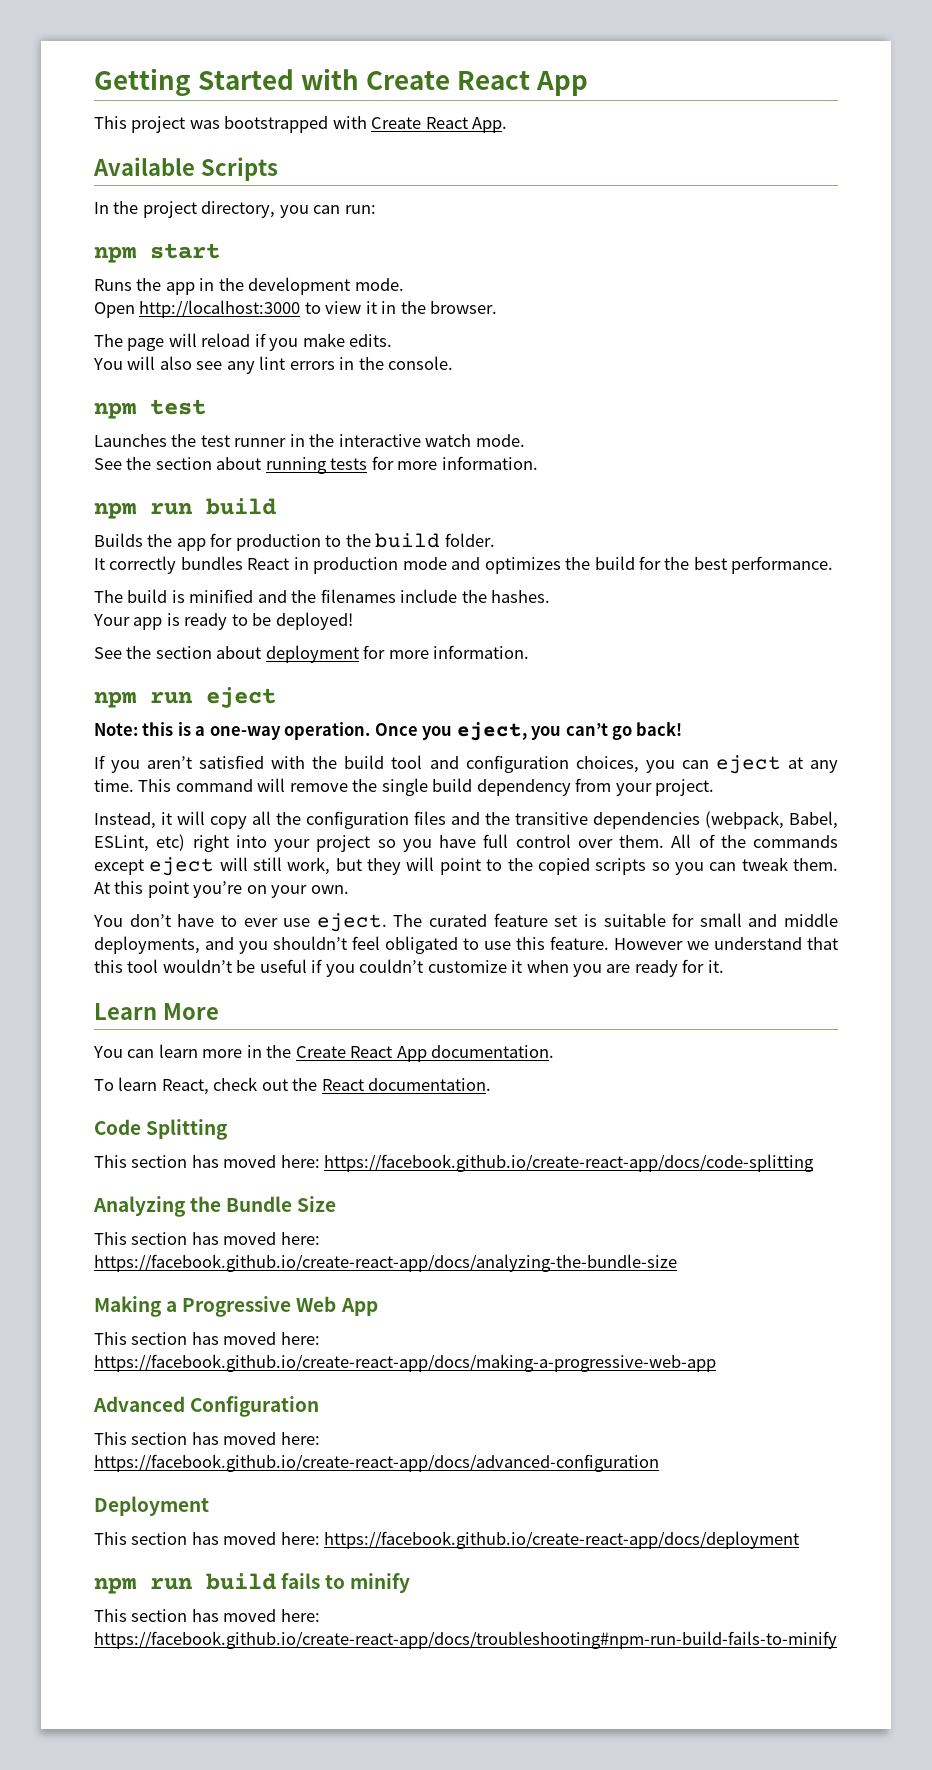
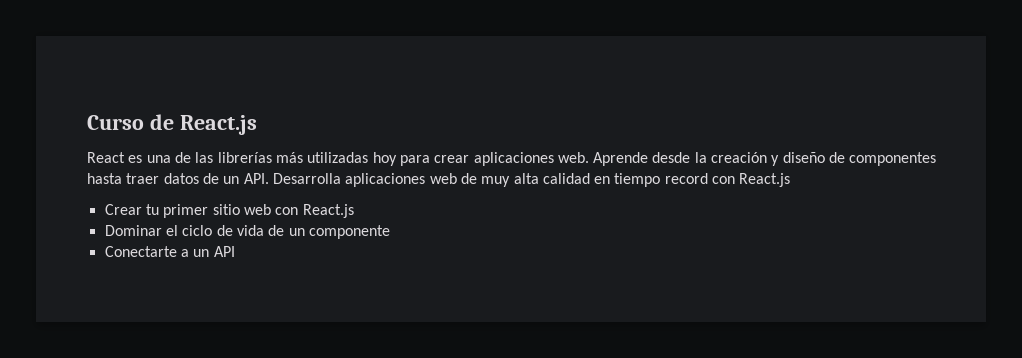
- Getting Started with Create React App
- This project was bootstrapped with Create React App.
- Available Scripts
- In the project directory, you can run:
- npm start
- Runs the app in the development mode.
- Open http://localhost:3000 to view it in the browser.
- The page will reload if you make edits.
- You will also see any lint errors in the console.
- npm test
- Launches the test runner in the interactive watch mode.
- See the section about running tests for more information.
- npm run build
- Builds the app for production to the build folder.
- It correctly bundles React in production mode and optimizes the build for the best performance.
- The build is minified and the filenames include the hashes.
- Your app is ready to be deployed!
- See the section about deployment for more information.
- npm run eject
- Note: this is a one-way operation. Once you eject, you can’t go back!
- If you aren’t satisfied with the build tool and configuration choices, you can eject at any time. This command will remove the single build dependency from your project.
- Instead, it will copy all the configuration files and the transitive dependencies (webpack, Babel, ESLint, etc) right into your project so you have full control over them. All of the commands except eject will still work, but they will point to the copied scripts so you can tweak them. At this point you’re on your own.
- You don’t have to ever use eject. The curated feature set is suitable for small and middle deployments, and you shouldn’t feel obligated to use this feature. However we understand that this tool wouldn’t be useful if you couldn’t customize it when you are ready for it.
- Learn More
- You can learn more in the Create React App documentation.
- To learn React, check out the React documentation.
- Code Splitting
- This section has moved here: https://facebook.github.io/create-react-app/docs/code-splitting
- Analyzing the Bundle Size
- This section has moved here: https://facebook.github.io/create-react-app/docs/analyzing-the-bundle-size
- Making a Progressive Web App
- This section has moved here: https://facebook.github.io/create-react-app/docs/making-a-progressive-web-app
- Advanced Configuration
- This section has moved here: https://facebook.github.io/create-react-app/docs/advanced-configuration
- Deployment
- This section has moved here: https://facebook.github.io/create-react-app/docs/deployment
- npm run build fails to minify
- This section has moved here: https://facebook.github.io/create-react-app/docs/troubleshooting#npm-run-build-fails-to-minify
+ Curso de React.js
+ React es una de las librerías más utilizadas hoy para crear aplicaciones web. Aprende desde la creación y diseño de componentes hasta traer datos de un API. Desarrolla aplicaciones web de muy alta calidad en tiempo record con React.js
+ Crear tu primer sitio web con React.js
+ Dominar el ciclo de vida de un componente
+ Conectarte a un API

